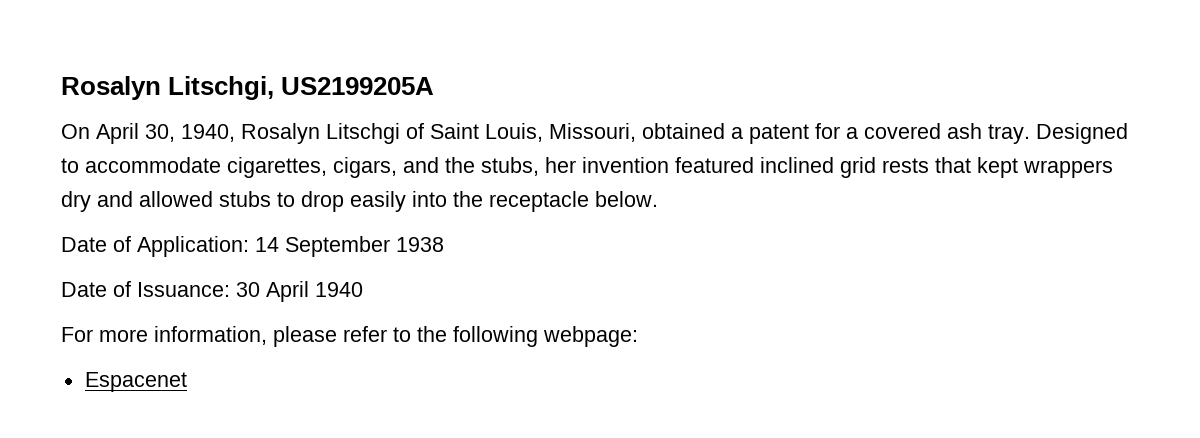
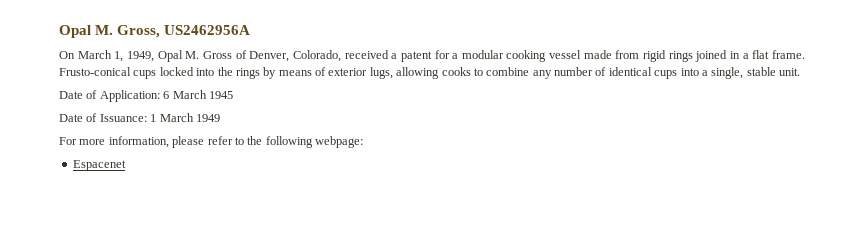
- Rosalyn Litschgi, US2199205A
- On April 30, 1940, Rosalyn Litschgi of Saint Louis, Missouri, obtained a patent for a covered ash tray. Designed to accommodate cigarettes, cigars, and the stubs, her invention featured inclined grid rests that kept wrappers dry and allowed stubs to drop easily into the receptacle below.
+ Opal M. Gross, US2462956A
+ On March 1, 1949, Opal M. Gross of Denver, Colorado, received a patent for a modular cooking vessel made from rigid rings joined in a flat frame. Frusto-conical cups locked into the rings by means of exterior lugs, allowing cooks to combine any number of identical cups into a single, stable unit.
- Date of Application: 14 September 1938
+ Date of Application: 6 March 1945
- Date of Issuance: 30 April 1940
+ Date of Issuance: 1 March 1949

